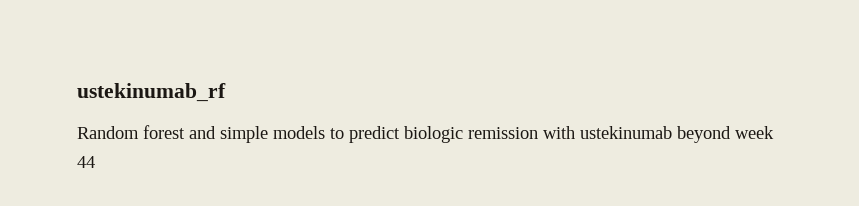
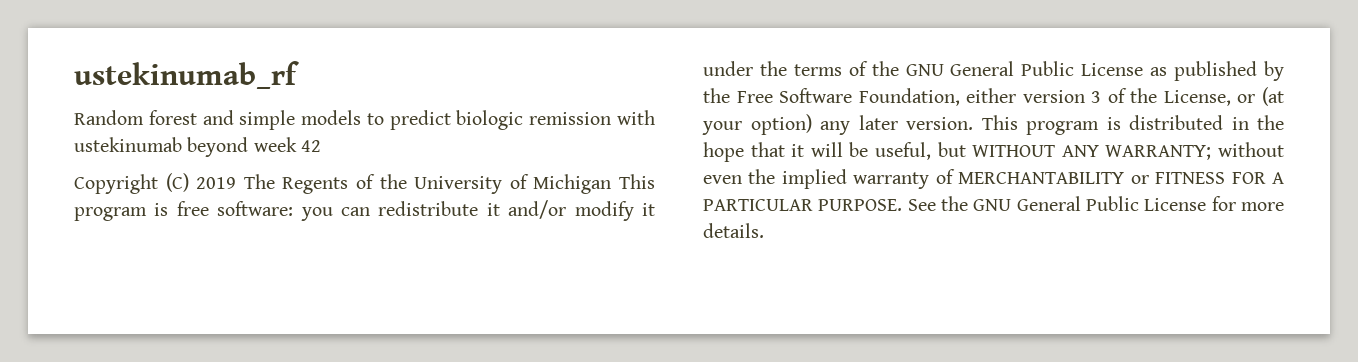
- Random forest and simple models to predict biologic remission with ustekinumab beyond week 44
+ Random forest and simple models to predict biologic remission with ustekinumab beyond week 42
+ Copyright (C) 2019 The Regents of the University of Michigan This program is free software: you can redistribute it and/or modify it under the terms of the GNU General Public License as published by the Free Software Foundation, either version 3 of the License, or (at your option) any later version. This program is distributed in the hope that it will be useful, but WITHOUT ANY WARRANTY; without even the implied warranty of MERCHANTABILITY or FITNESS FOR A PARTICULAR PURPOSE. See the GNU General Public License for more details.

